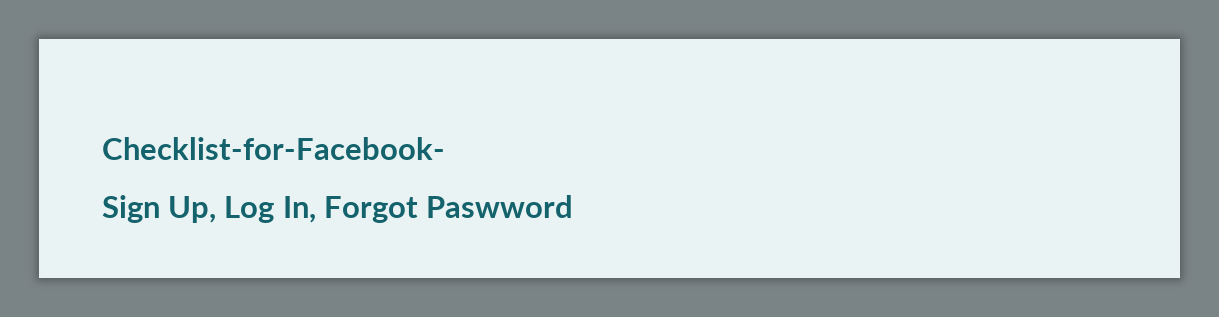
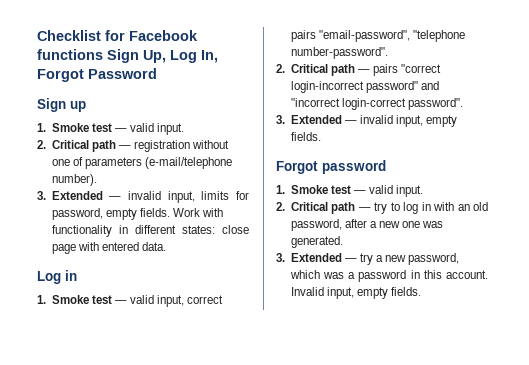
- Checklist-for-Facebook-
- Sign Up, Log In, Forgot Paswword
+ Checklist for Facebook functions Sign Up, Log In, Forgot Password
+ Sign up
+ 1. Smoke test — valid input.
+ 2. Critical path — registration without one of parameters (e-mail/telephone number).
+ 3. Extended — invalid input, limits for password, empty fields. Work with functionality in different states: close page with entered data.
+ Log in
+ 1. Smoke test — valid input, correct pairs "email-password", "telephone number-password".
+ 2. Critical path — pairs "correct login-incorrect password" and "incorrect login-correct password".
+ 3. Extended — invalid input, empty fields.
+ Forgot password
+ 1. Smoke test — valid input.
+ 2. Critical path — try to log in with an old password, after a new one was generated.
+ 3. Extended — try a new password, which was a password in this account. Invalid input, empty fields.

